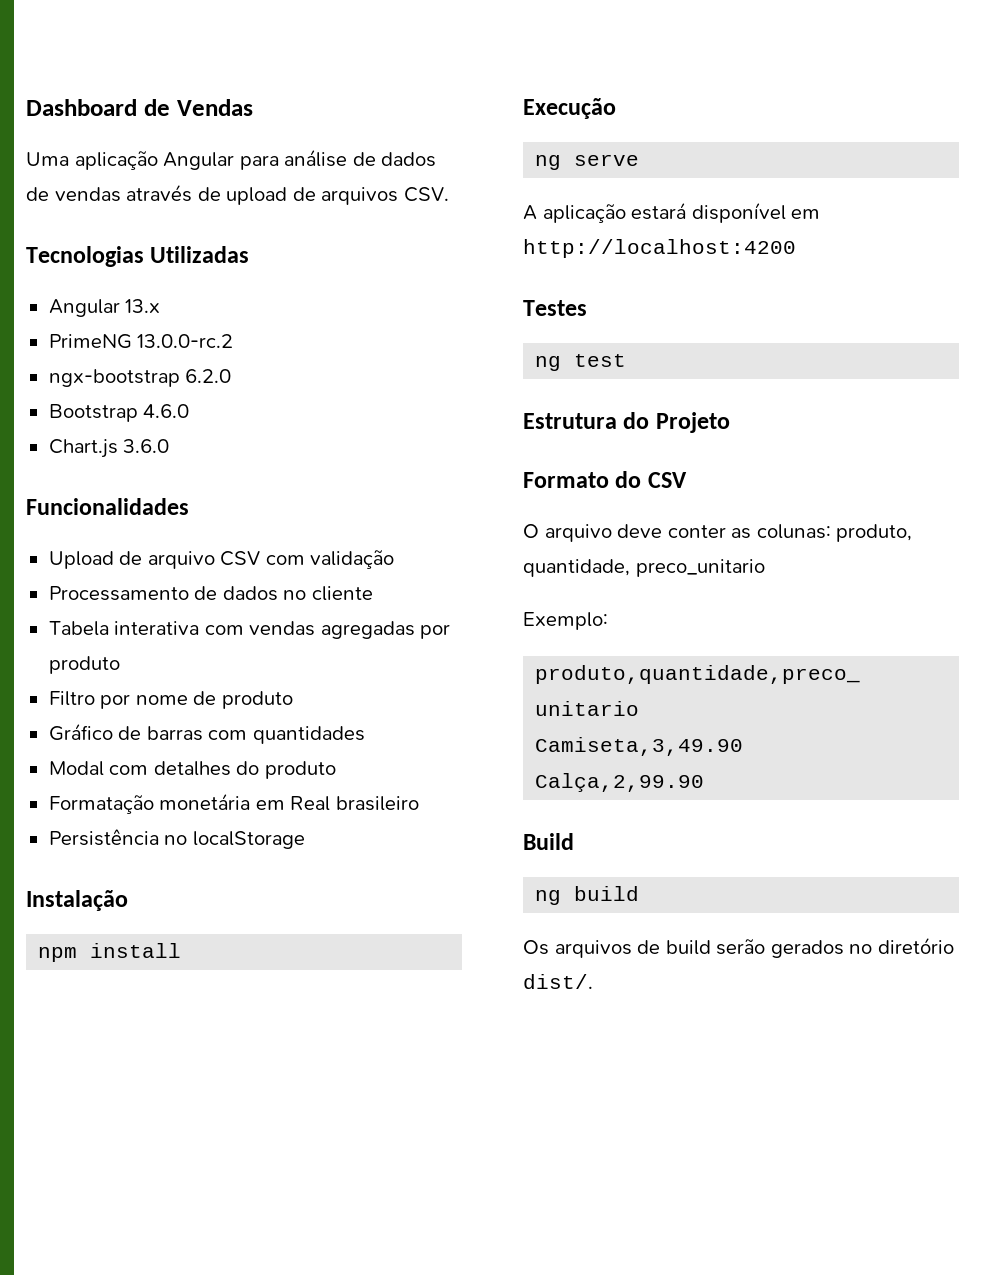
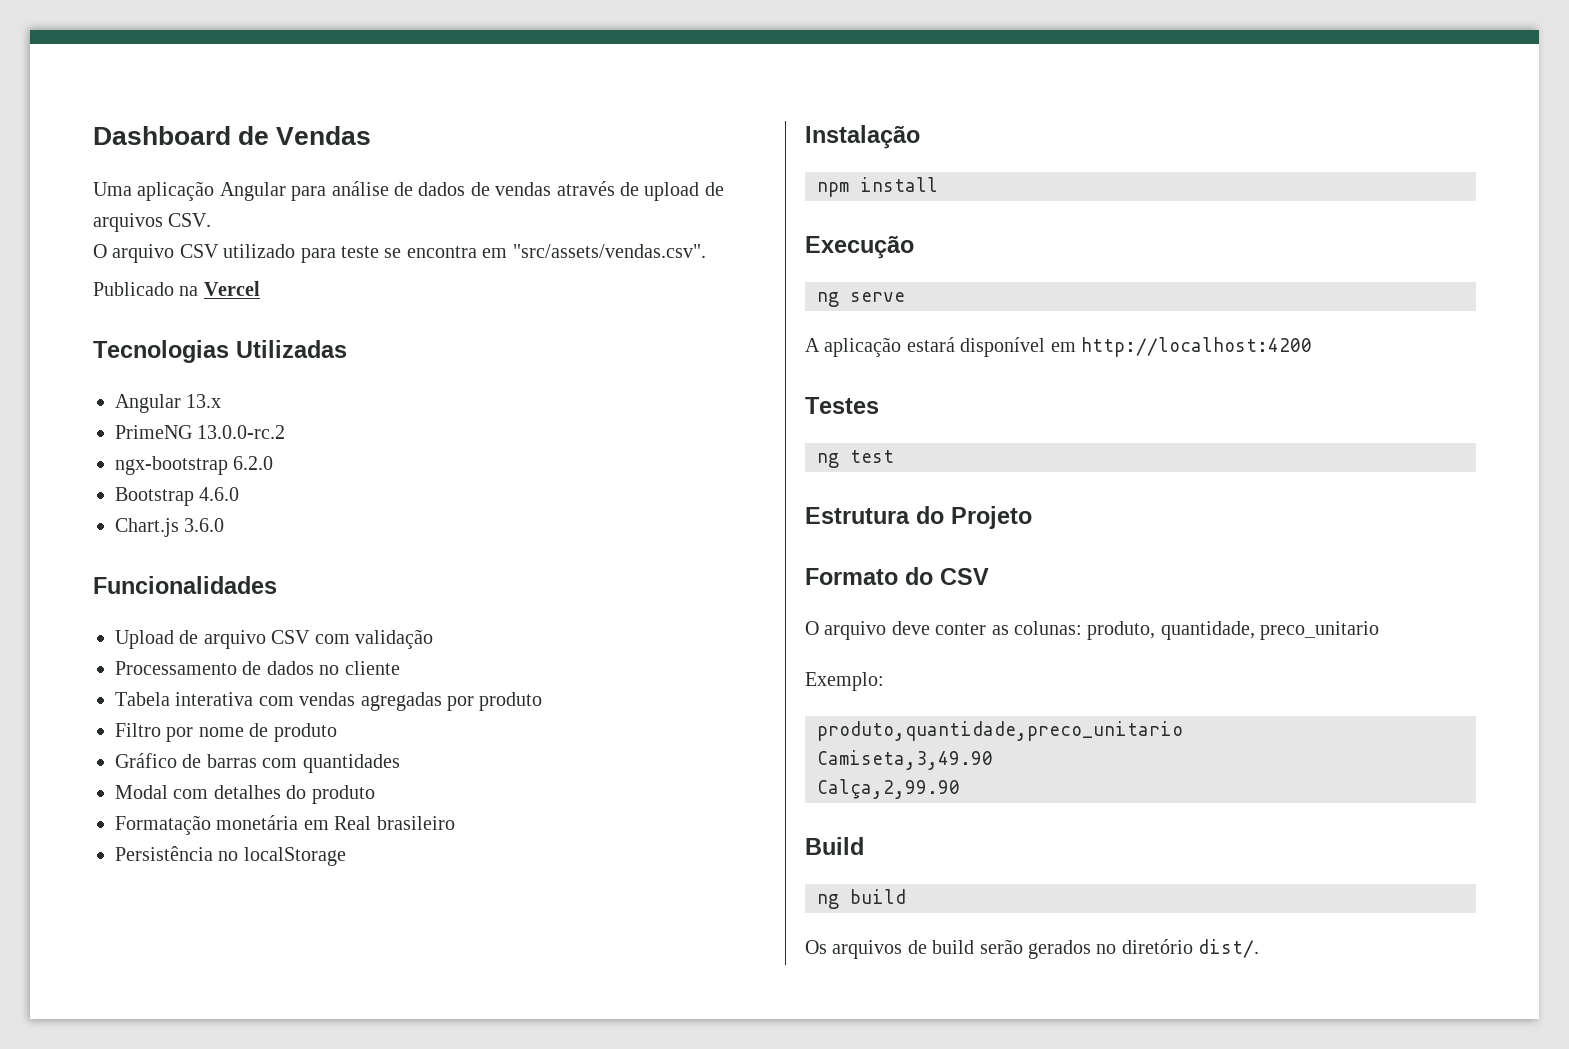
+ O arquivo CSV utilizado para teste se encontra em "src/assets/vendas.csv".
+ Publicado na Vercel

